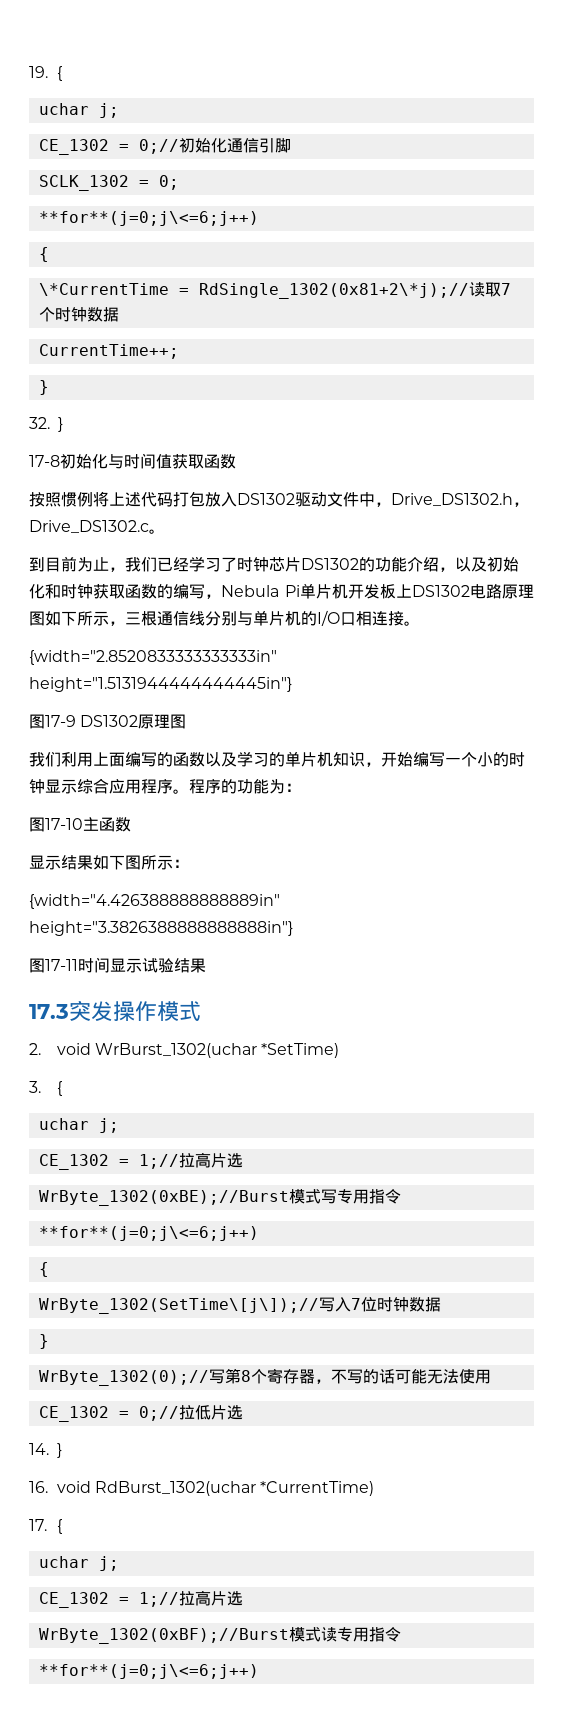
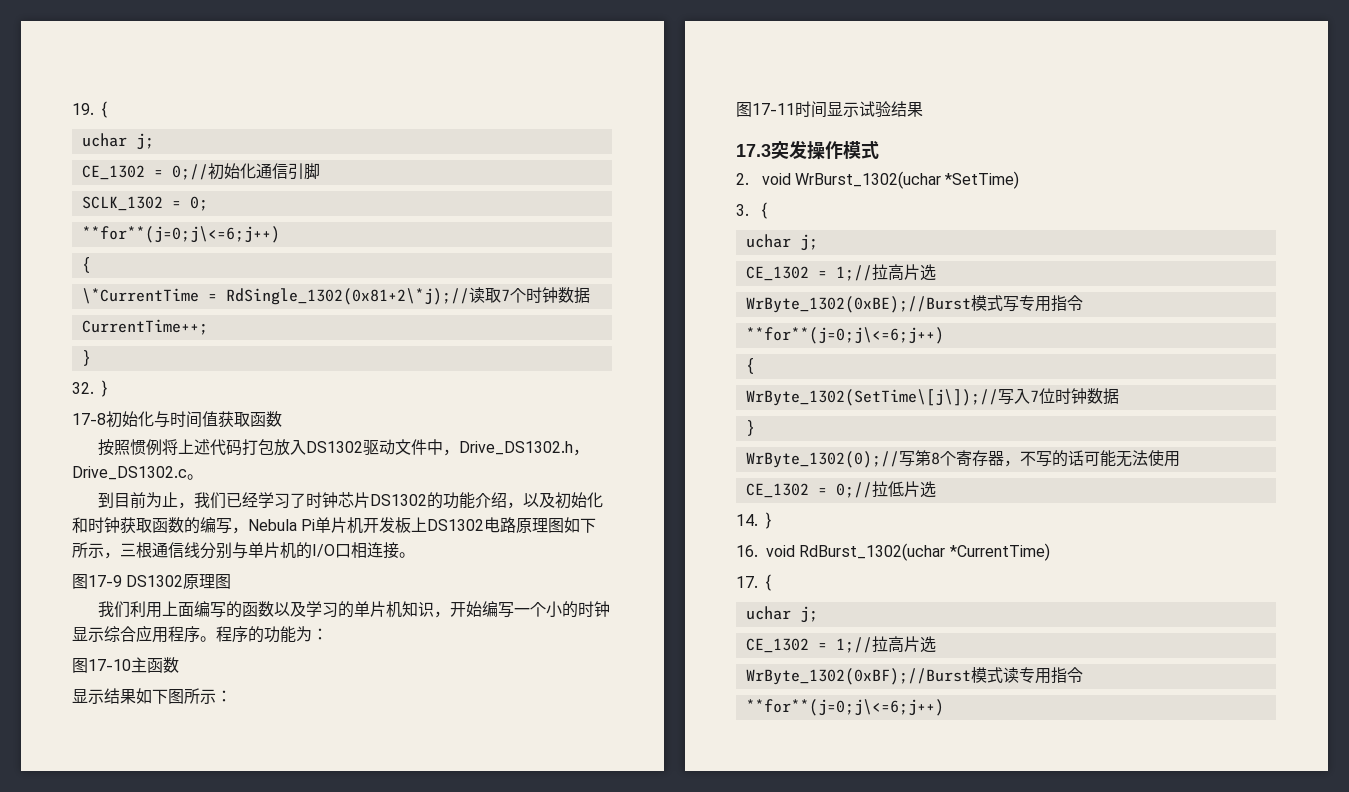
- {width="2.8520833333333333in" height="1.5131944444444445in"}
- {width="4.426388888888889in" height="3.3826388888888888in"}

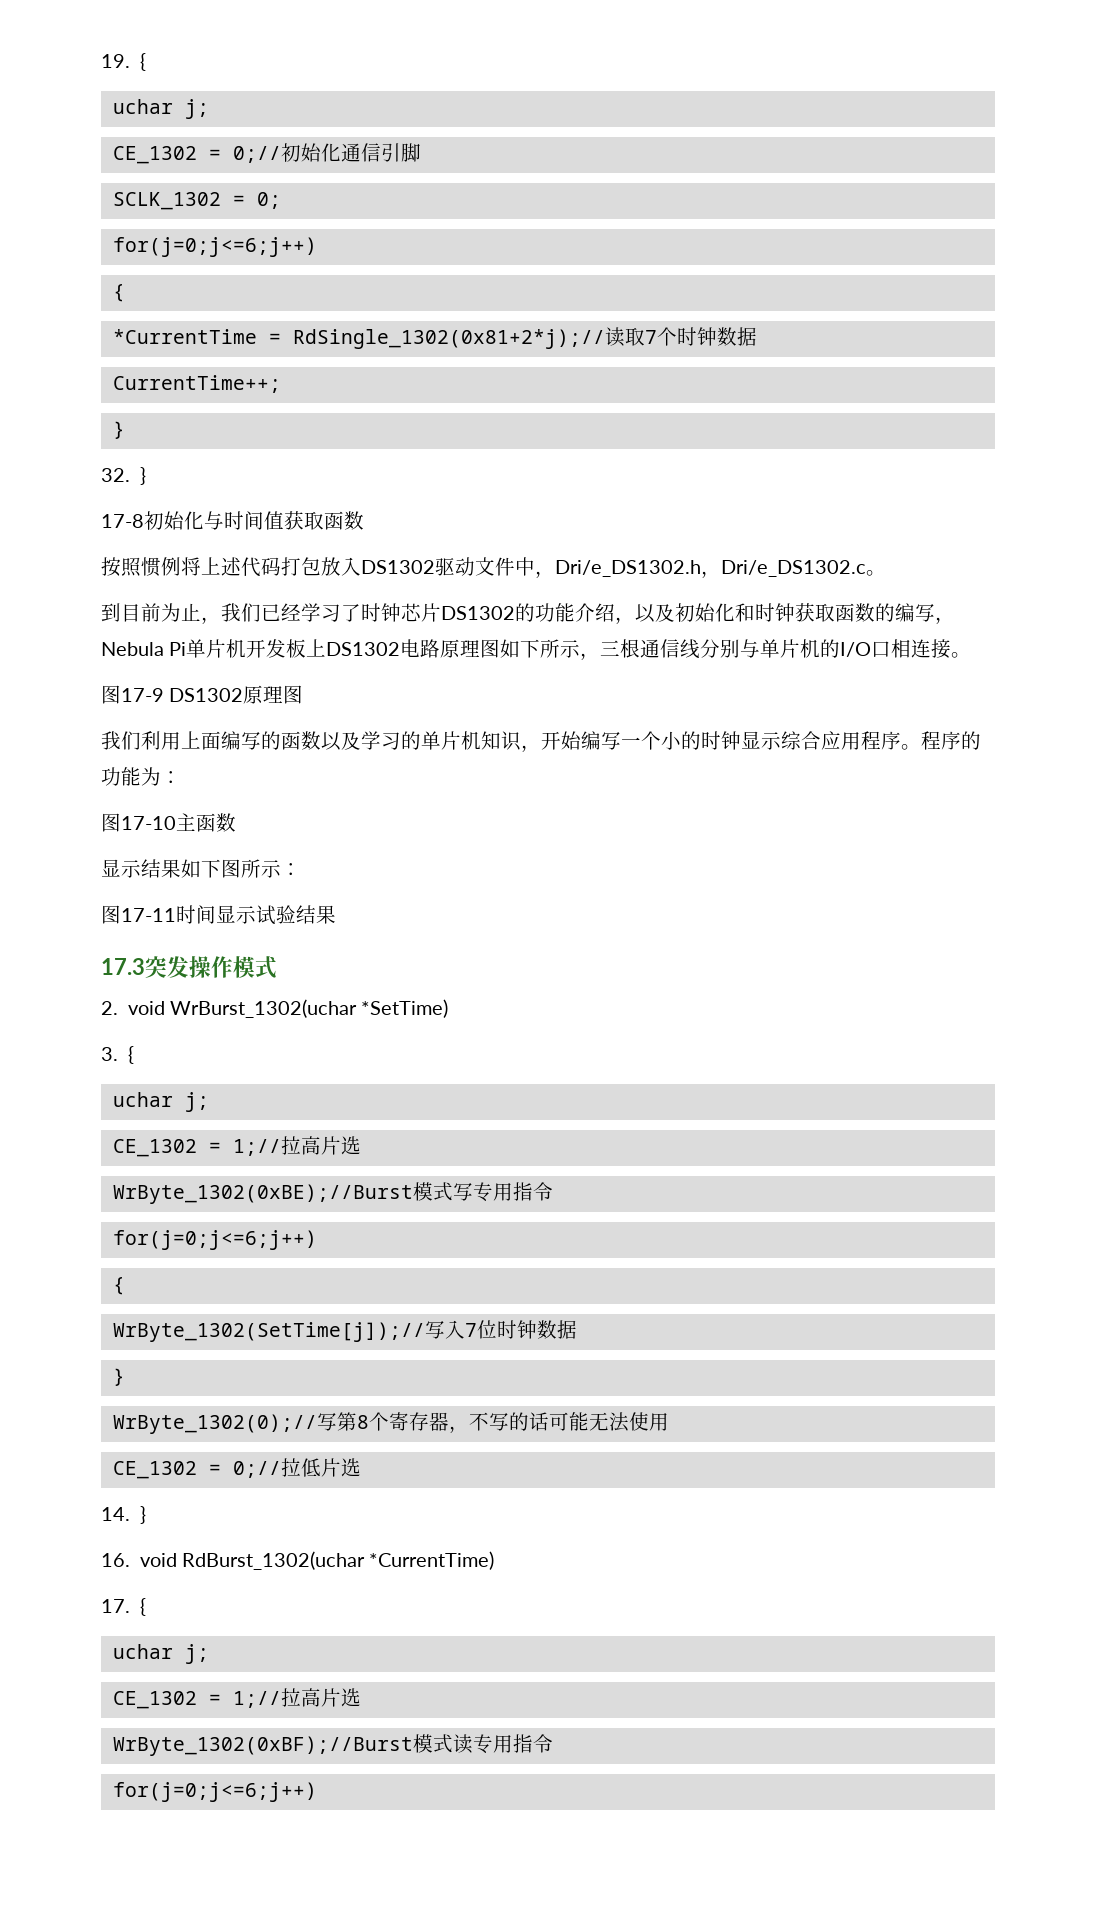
  SCLK_1302 = 0;
- **for**(j=0;j\<=6;j++)
+ for(j=0;j<=6;j++)
  {
- \*CurrentTime = RdSingle_1302(0x81+2\*j);//读取7个时钟数据
+ *CurrentTime = RdSingle_1302(0x81+2*j);//读取7个时钟数据
- 按照惯例将上述代码打包放入DS1302驱动文件中，Drive_DS1302.h，Drive_DS1302.c。
+ 按照惯例将上述代码打包放入DS1302驱动文件中，Dri/e_DS1302.h，Dri/e_DS1302.c。
  WrByte_1302(0xBE);//Burst模式写专用指令
- **for**(j=0;j\<=6;j++)
+ for(j=0;j<=6;j++)
  {
- WrByte_1302(SetTime\[j\]);//写入7位时钟数据
+ WrByte_1302(SetTime[j]);//写入7位时钟数据
  WrByte_1302(0xBF);//Burst模式读专用指令
- **for**(j=0;j\<=6;j++)
+ for(j=0;j<=6;j++)

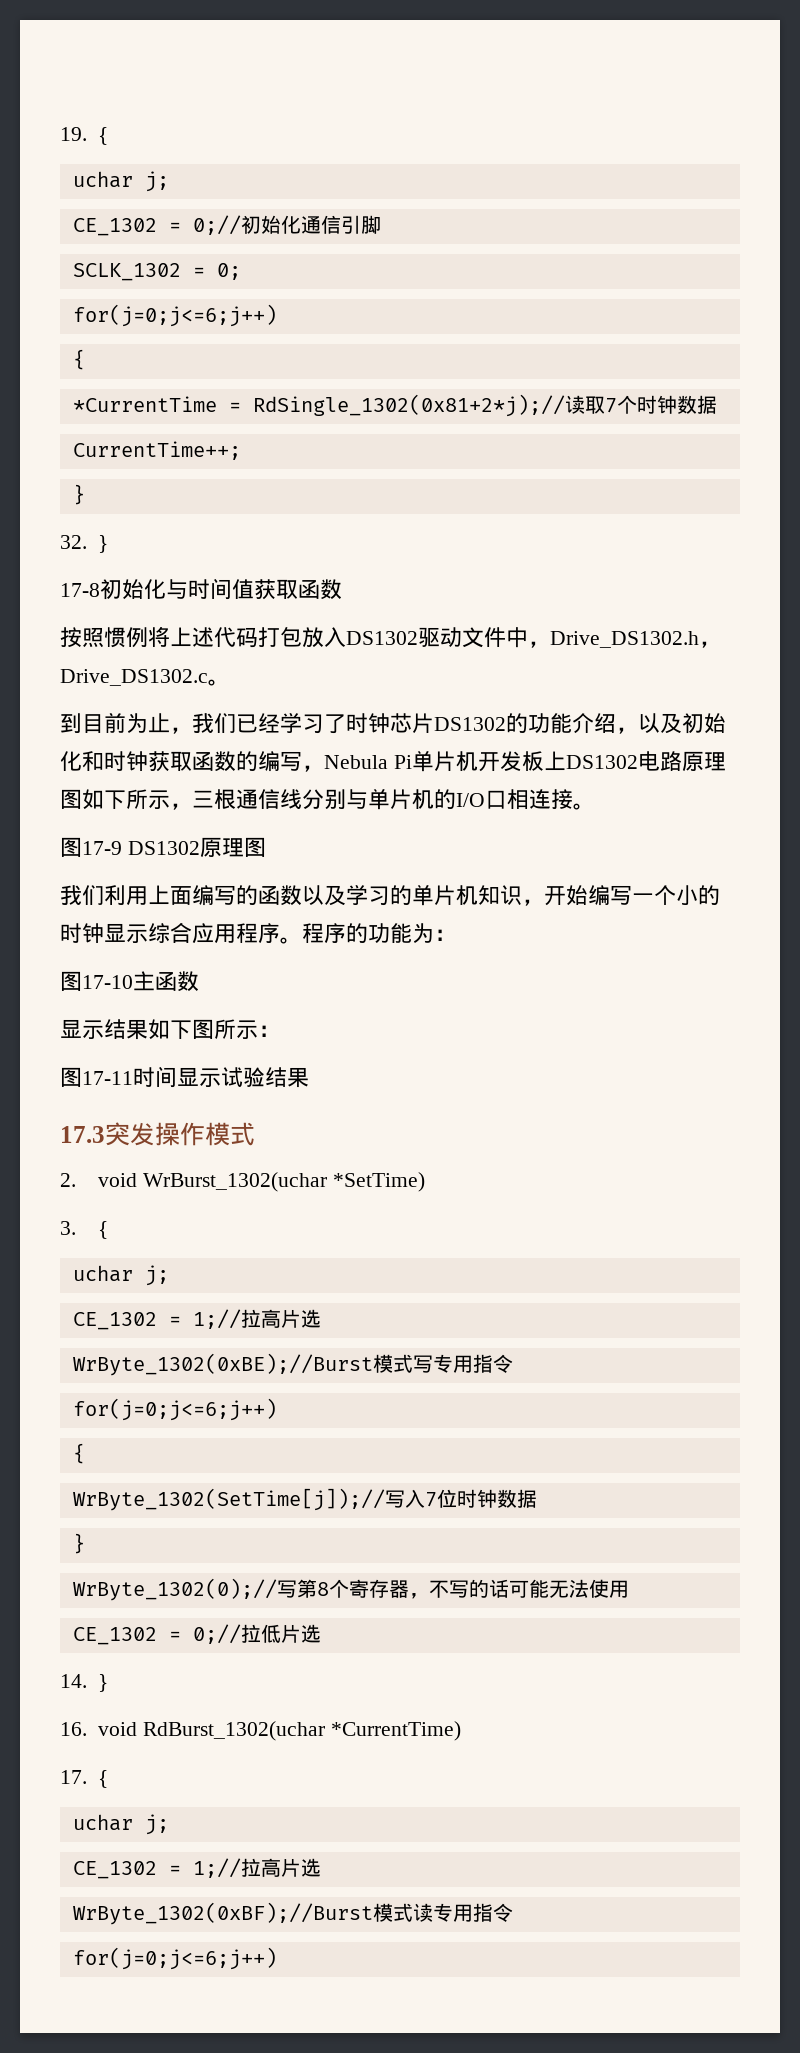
- 按照惯例将上述代码打包放入DS1302驱动文件中，Dri/e_DS1302.h，Dri/e_DS1302.c。
+ 按照惯例将上述代码打包放入DS1302驱动文件中，Drive_DS1302.h，Drive_DS1302.c。

